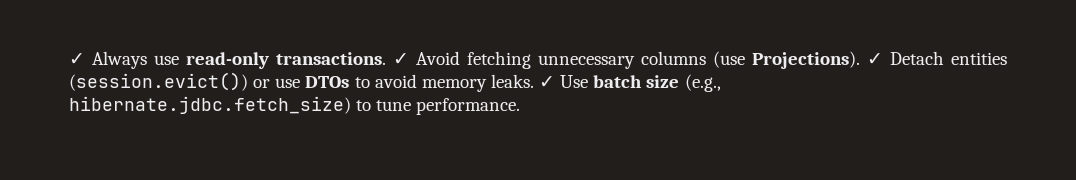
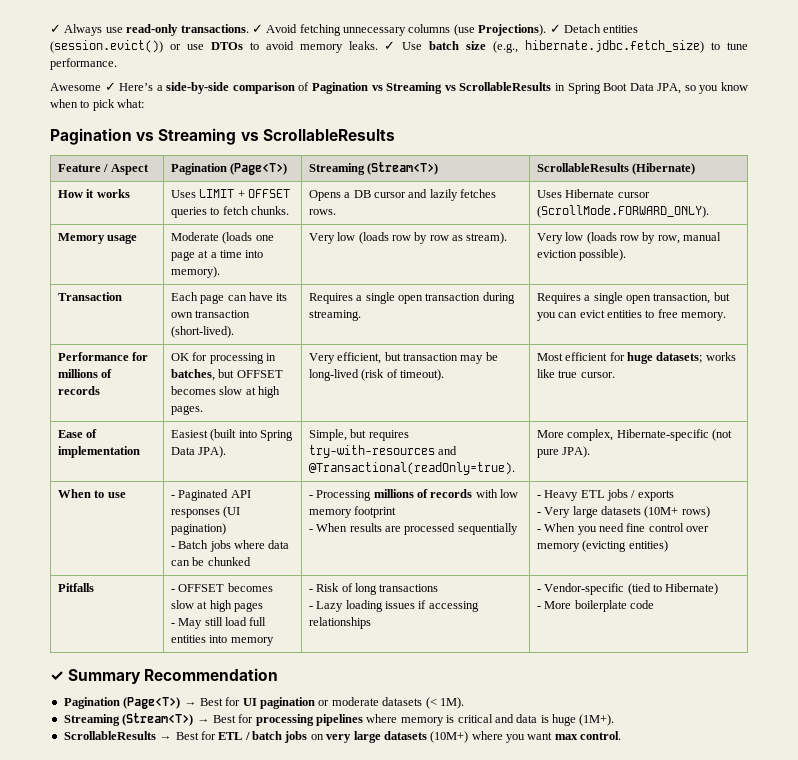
+ Awesome ✓ Here’s a side-by-side comparison of Pagination vs Streaming vs ScrollableResults in Spring Boot Data JPA, so you know when to pick what:
+ Pagination vs Streaming vs ScrollableResults
+ Feature / Aspect | Pagination (Page<T>) | Streaming (Stream<T>) | ScrollableResults (Hibernate)
+ How it works | Uses LIMIT + OFFSET queries to fetch chunks. | Opens a DB cursor and lazily fetches rows. | Uses Hibernate cursor (ScrollMode.FORWARD_ONLY).
+ Memory usage | Moderate (loads one page at a time into memory). | Very low (loads row by row as stream). | Very low (loads row by row, manual eviction possible).
+ Transaction | Each page can have its own transaction (short-lived). | Requires a single open transaction during streaming. | Requires a single open transaction, but you can evict entities to free memory.
+ Performance for millions of records | OK for processing in batches, but OFFSET becomes slow at high pages. | Very efficient, but transaction may be long-lived (risk of timeout). | Most efficient for huge datasets; works like true cursor.
+ Ease of implementation | Easiest (built into Spring Data JPA). | Simple, but requires try-with-resources and @Transactional(readOnly=true). | More complex, Hibernate-specific (not pure JPA).
+ When to use | - Paginated API responses (UI pagination)
+ - Batch jobs where data can be chunked | - Processing millions of records with low memory footprint
+ - When results are processed sequentially | - Heavy ETL jobs / exports
+ - Very large datasets (10M+ rows)
+ - When you need fine control over memory (evicting entities)
+ Pitfalls | - OFFSET becomes slow at high pages
+ - May still load full entities into memory | - Risk of long transactions
+ - Lazy loading issues if accessing relationships | - Vendor-specific (tied to Hibernate)
+ - More boilerplate code
+ ✓ Summary Recommendation
+ Pagination (Page<T>) → Best for UI pagination or moderate datasets (< 1M).
+ Streaming (Stream<T>) → Best for processing pipelines where memory is critical and data is huge (1M+).
+ ScrollableResults → Best for ETL / batch jobs on very large datasets (10M+) where you want max control.

